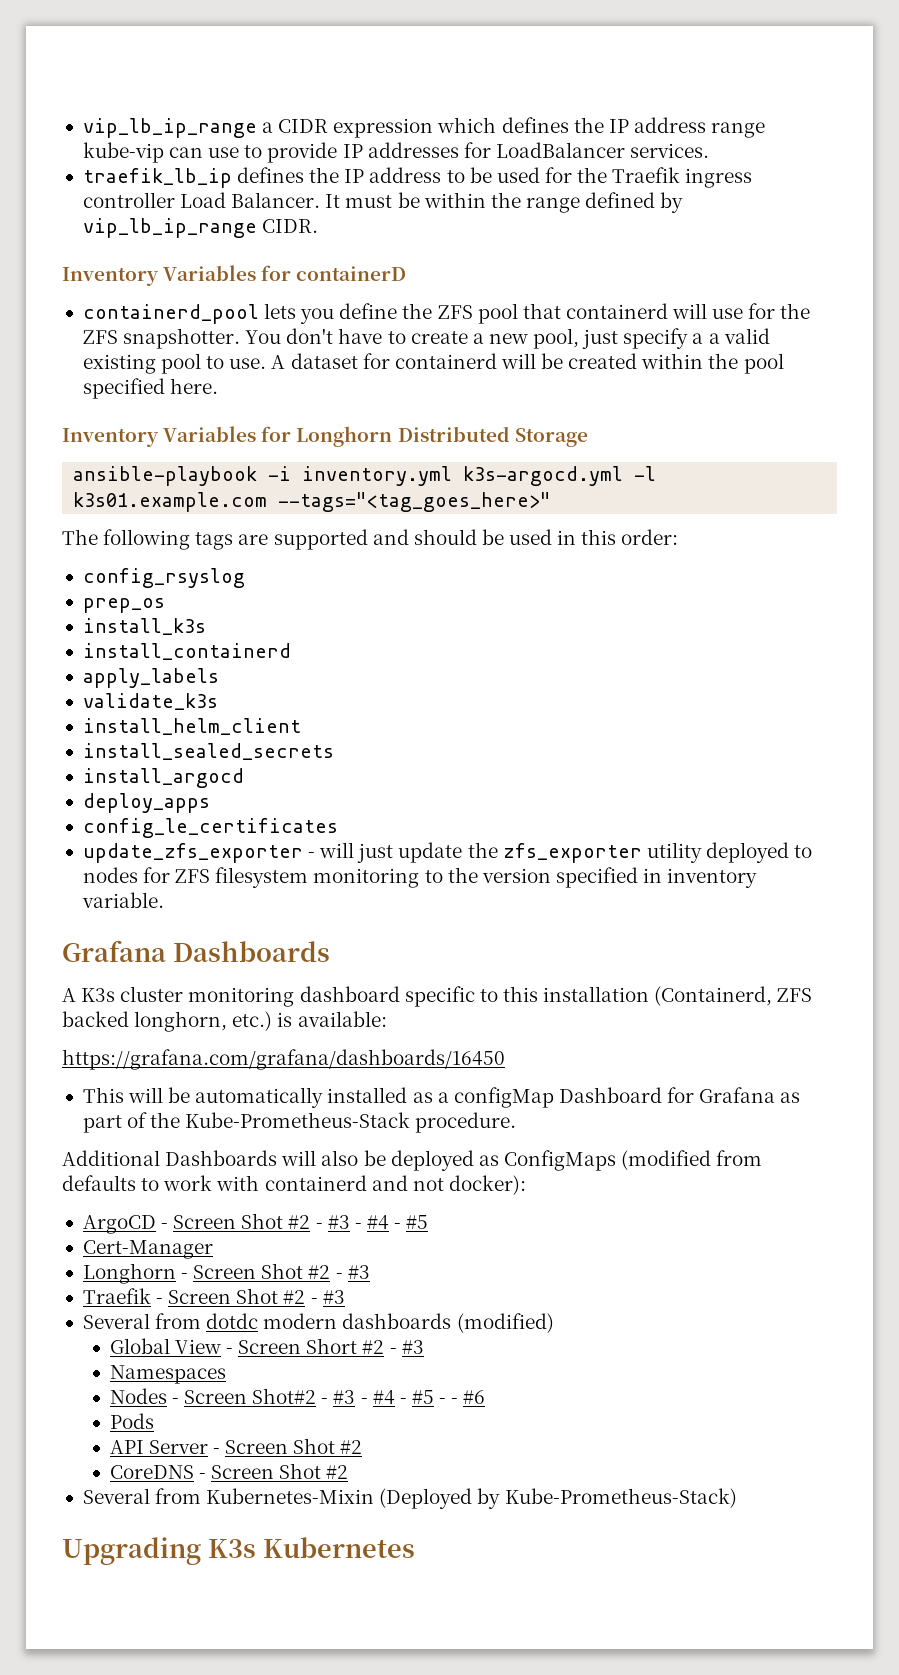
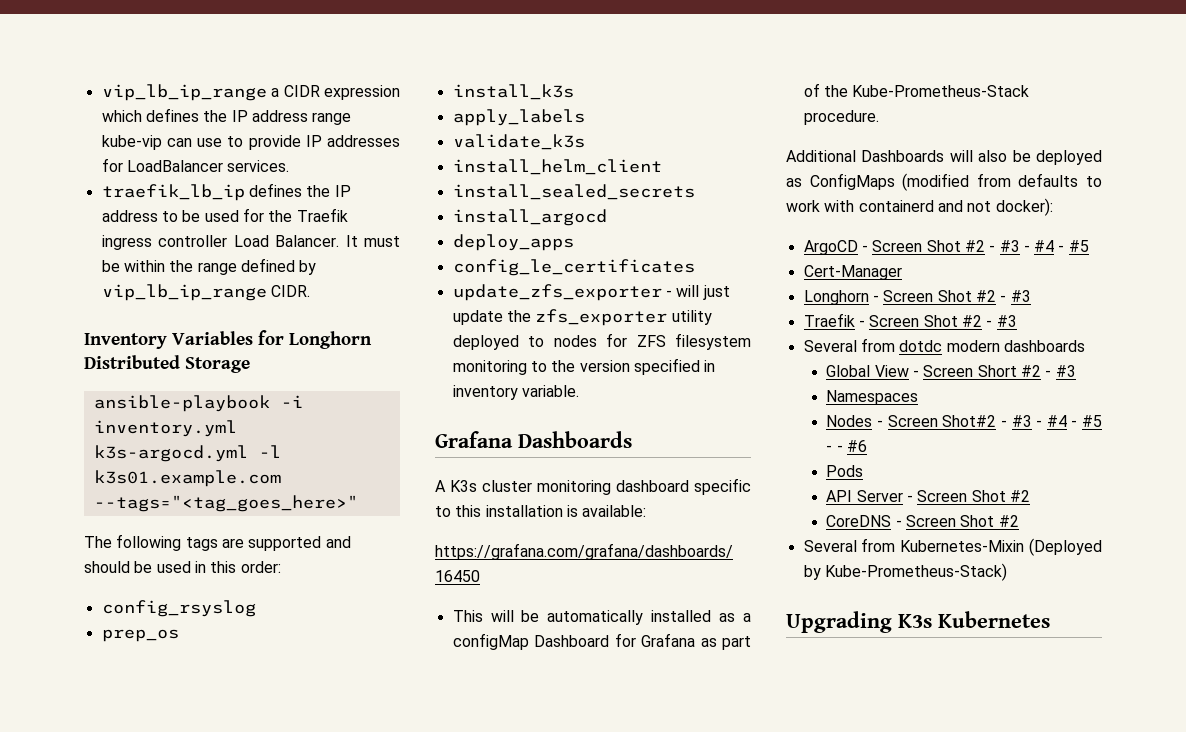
- Inventory Variables for containerD
- containerd_pool lets you define the ZFS pool that containerd will use for the ZFS snapshotter. You don't have to create a new pool, just specify a a valid existing pool to use. A dataset for containerd will be created within the pool specified here.
- install_containerd
- A K3s cluster monitoring dashboard specific to this installation (Containerd, ZFS backed longhorn, etc.) is available:
+ A K3s cluster monitoring dashboard specific to this installation is available:
- Several from dotdc modern dashboards (modified)
+ Several from dotdc modern dashboards

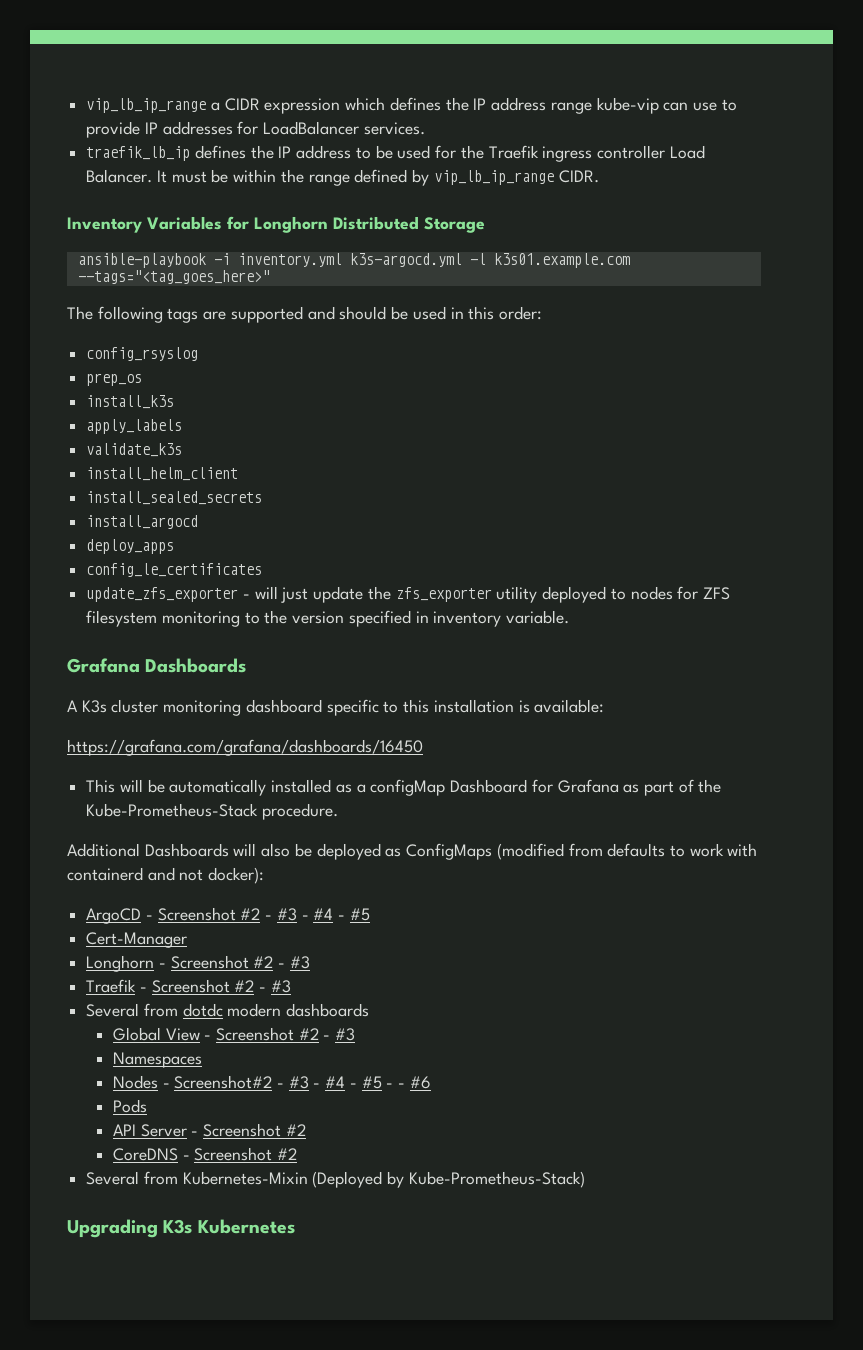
- ArgoCD - Screen Shot #2 - #3 - #4 - #5
+ ArgoCD - Screenshot #2 - #3 - #4 - #5
- Longhorn - Screen Shot #2 - #3
+ Longhorn - Screenshot #2 - #3
- Traefik - Screen Shot #2 - #3
+ Traefik - Screenshot #2 - #3
- Global View - Screen Short #2 - #3
+ Global View - Screenshot #2 - #3
- Nodes - Screen Shot#2 - #3 - #4 - #5 - - #6
+ Nodes - Screenshot#2 - #3 - #4 - #5 - - #6
- API Server - Screen Shot #2
+ API Server - Screenshot #2
- CoreDNS - Screen Shot #2
+ CoreDNS - Screenshot #2

